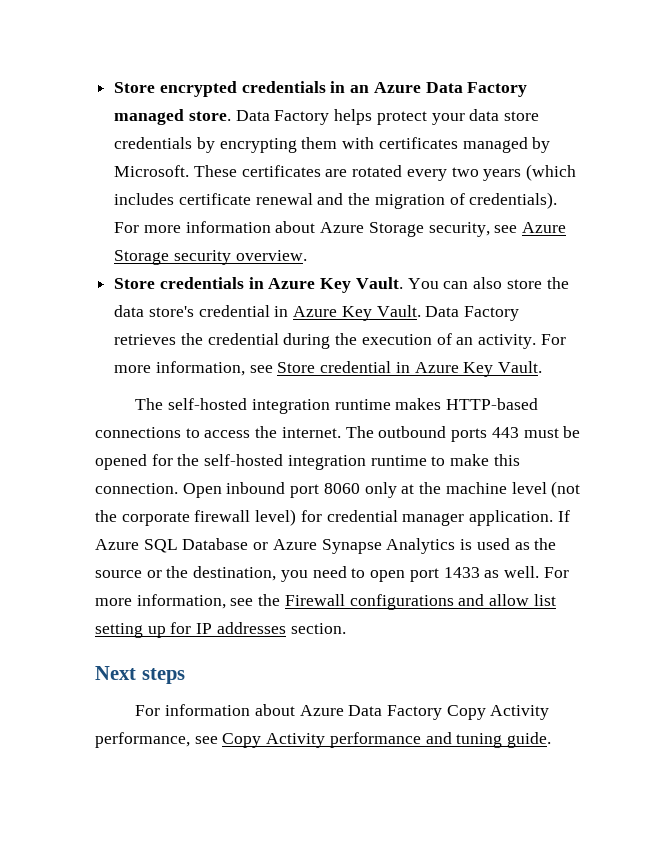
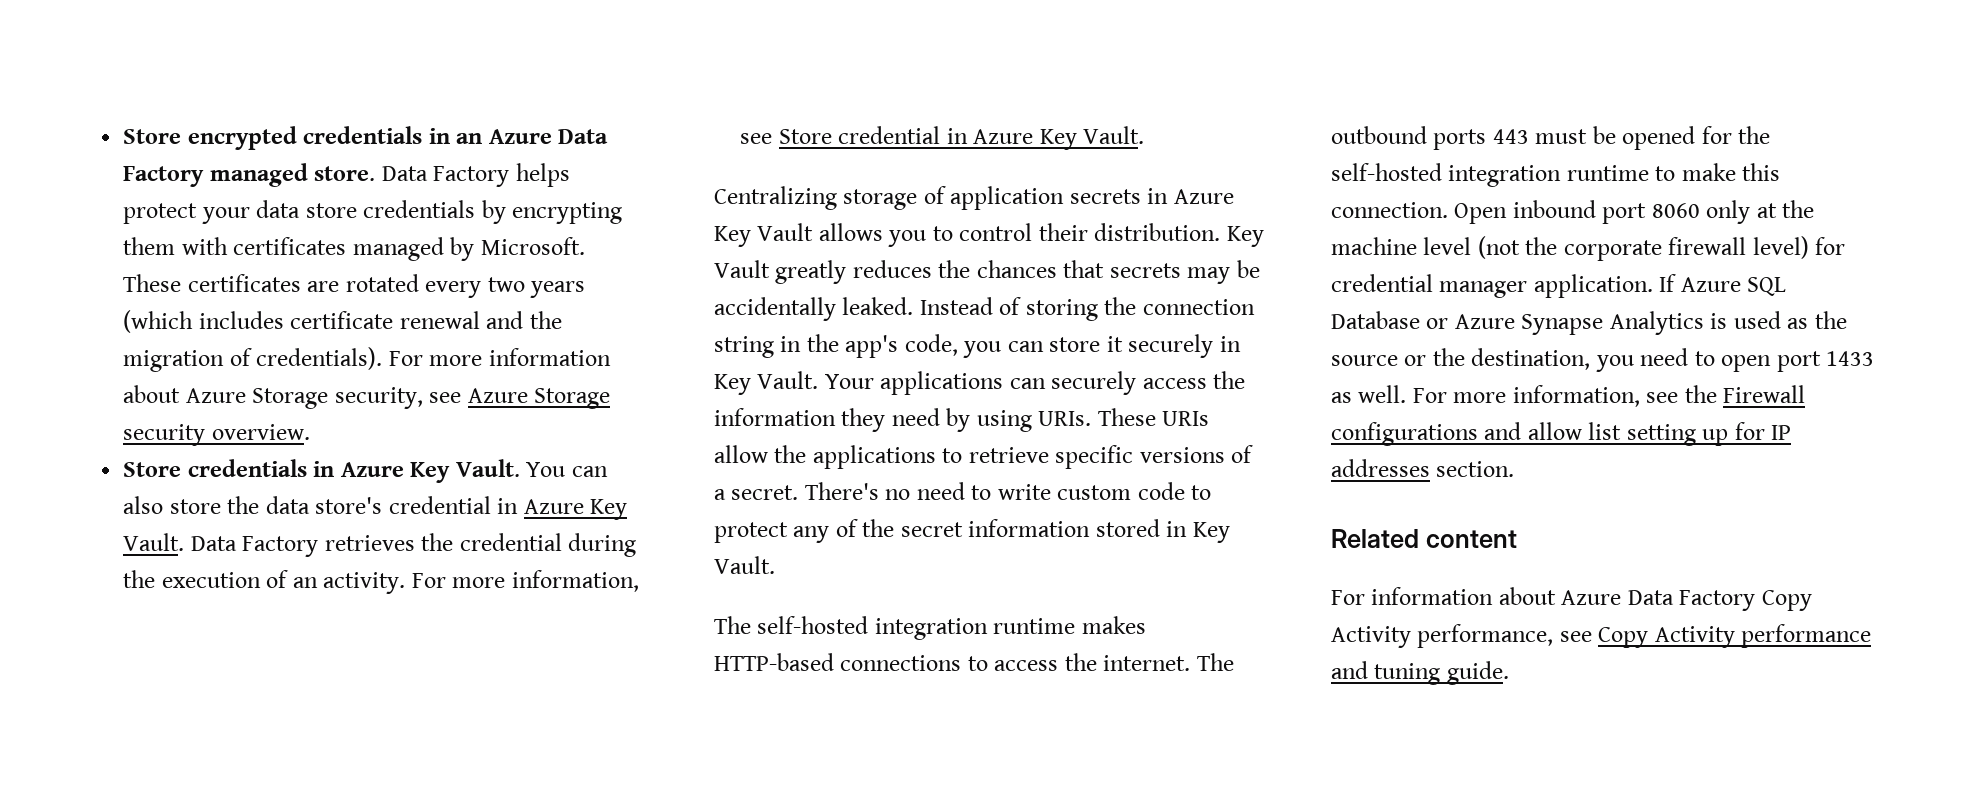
+ Centralizing storage of application secrets in Azure Key Vault allows you to control their distribution. Key Vault greatly reduces the chances that secrets may be accidentally leaked. Instead of storing the connection string in the app's code, you can store it securely in Key Vault. Your applications can securely access the information they need by using URIs. These URIs allow the applications to retrieve specific versions of a secret. There's no need to write custom code to protect any of the secret information stored in Key Vault.
- Next steps
+ Related content

